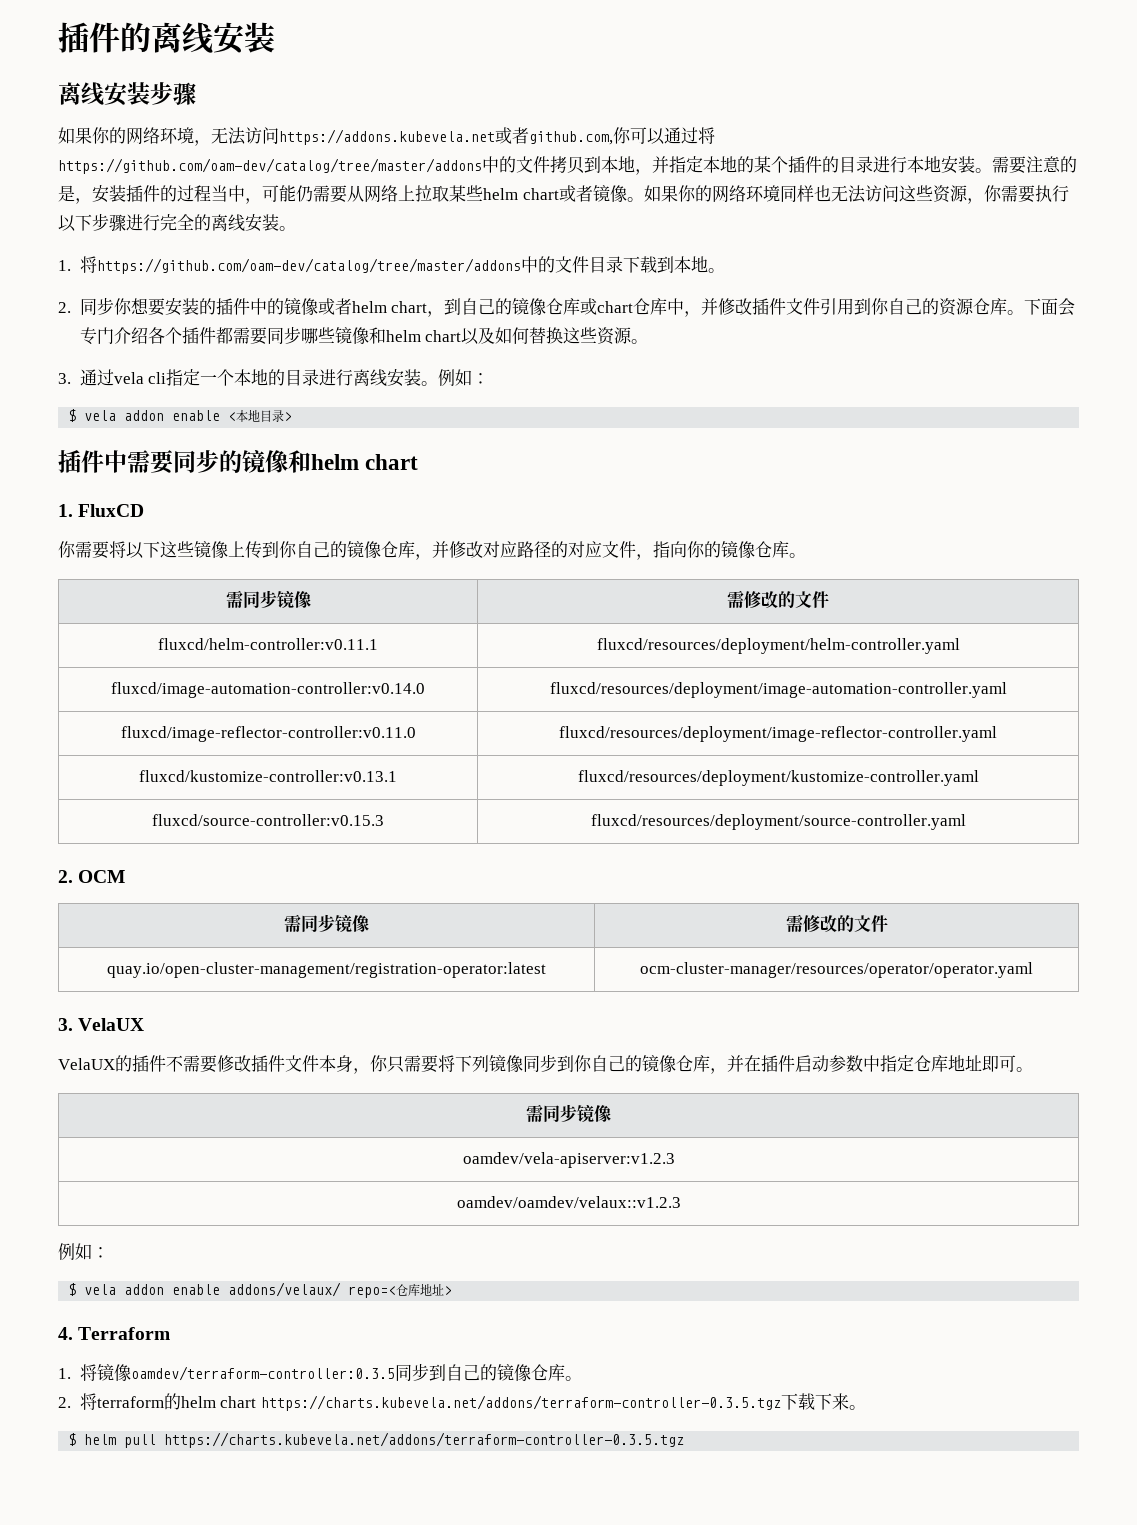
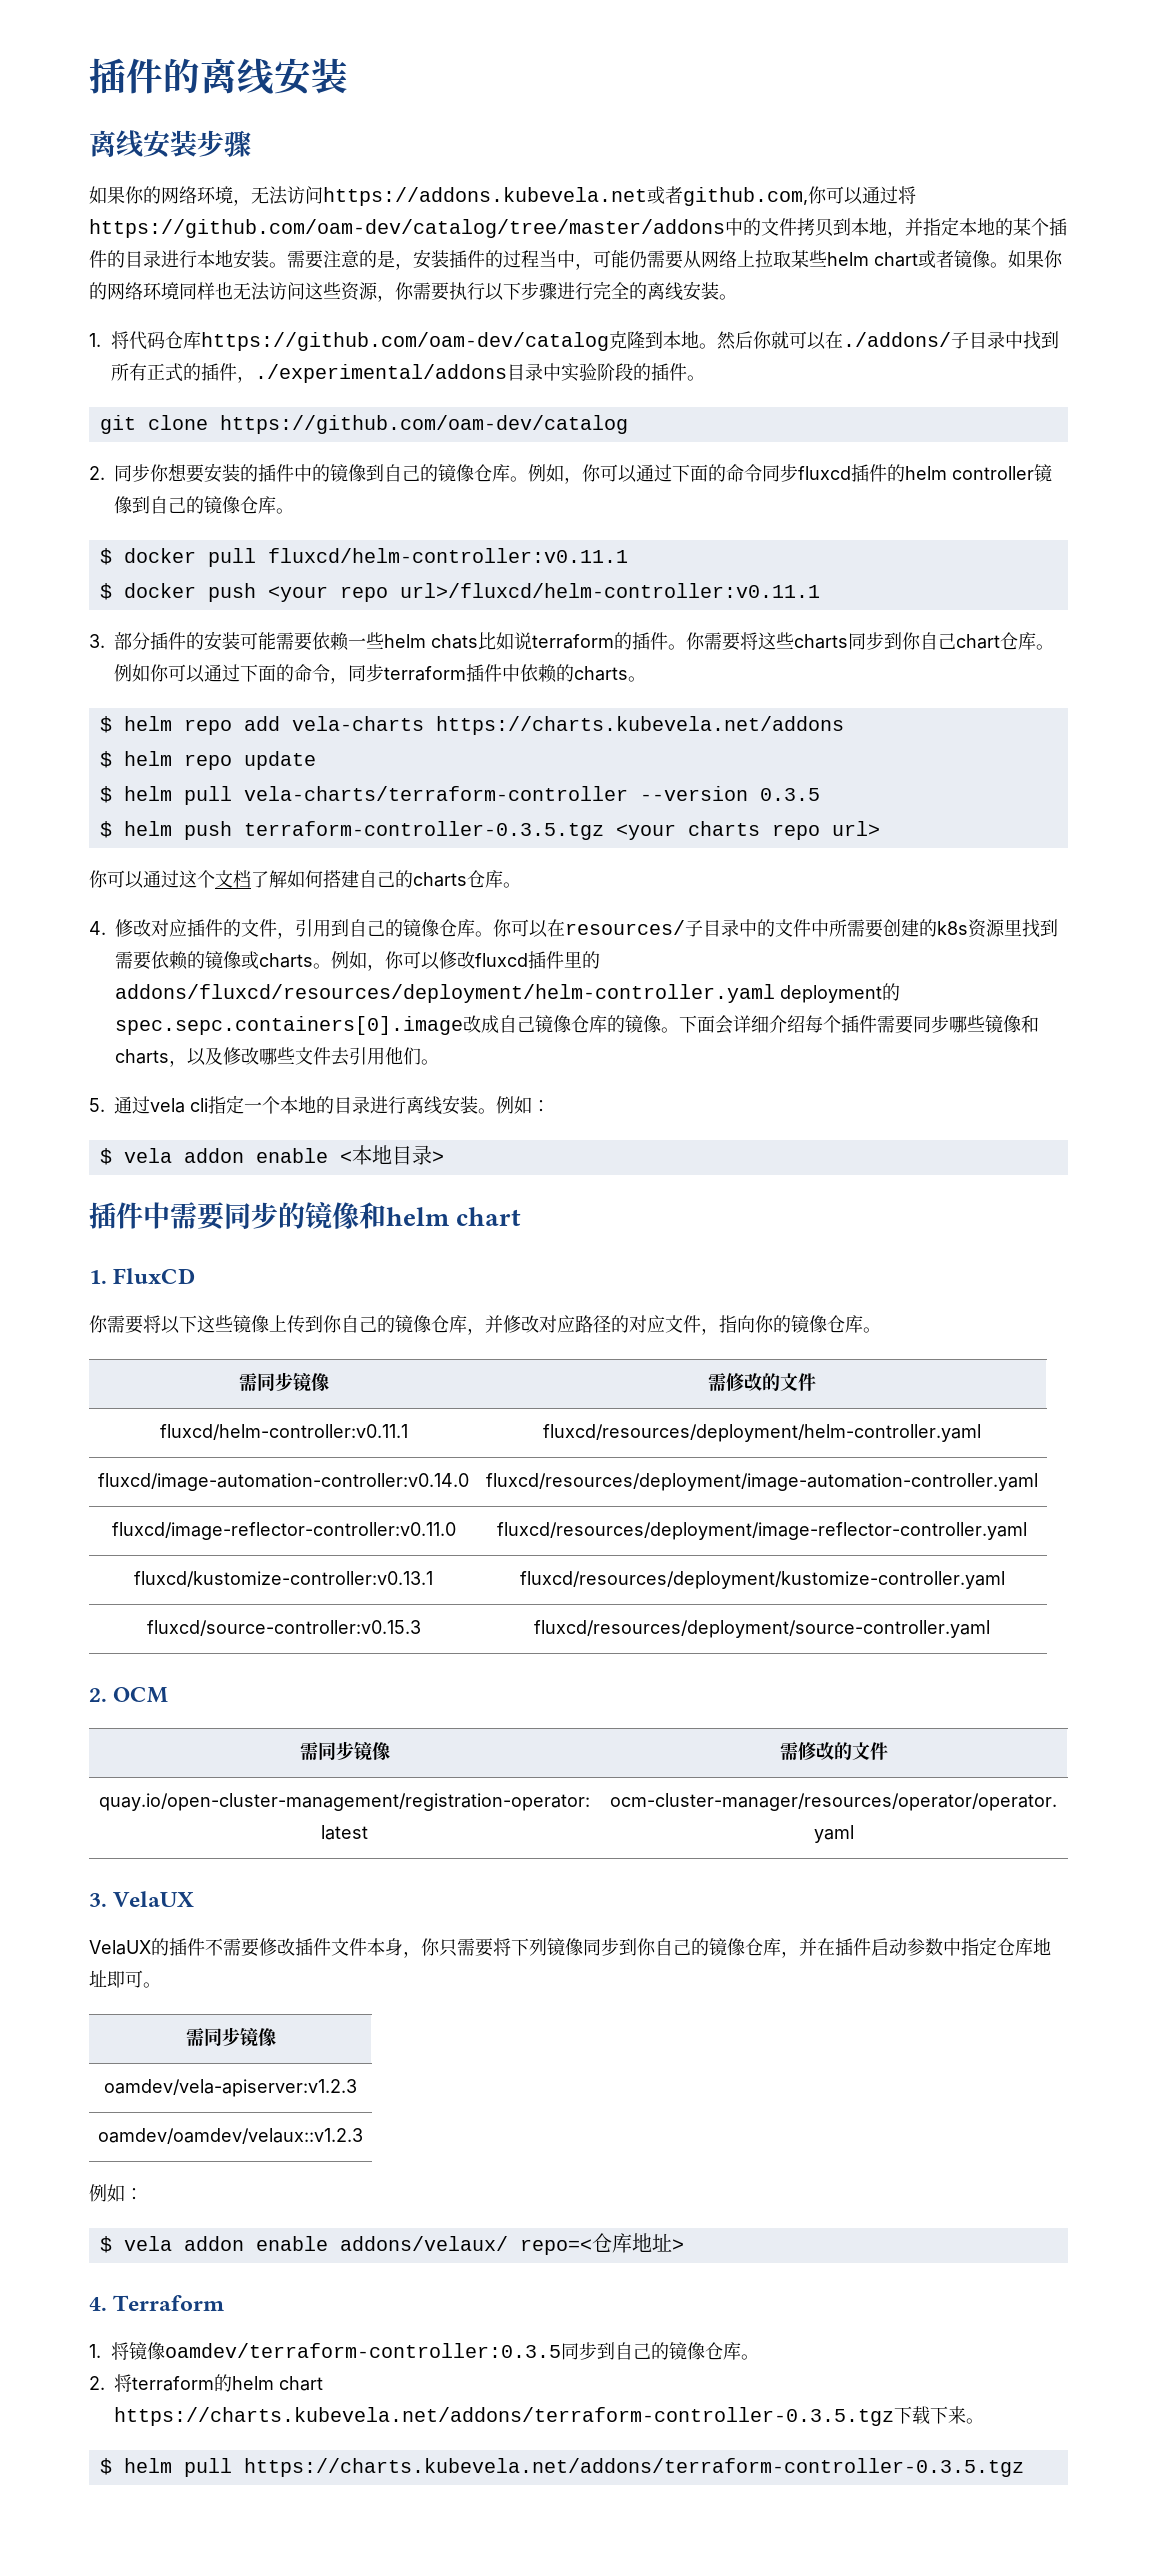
- 1.将https://github.com/oam-dev/catalog/tree/master/addons中的文件目录下载到本地。
+ 1.将代码仓库https://github.com/oam-dev/catalog克隆到本地。然后你就可以在./addons/子目录中找到所有正式的插件，./experimental/addons目录中实验阶段的插件。
+ git clone https://github.com/oam-dev/catalog
- 2.同步你想要安装的插件中的镜像或者helm chart，到自己的镜像仓库或chart仓库中，并修改插件文件引用到你自己的资源仓库。下面会专门介绍各个插件都需要同步哪些镜像和helm chart以及如何替换这些资源。
- 3.通过vela cli指定一个本地的目录进行离线安装。
+ 2.同步你想要安装的插件中的镜像到自己的镜像仓库。例如，你可以通过下面的命令同步fluxcd插件的helm controller镜像到自己的镜像仓库。
+ $ docker pull fluxcd/helm-controller:v0.11.1
+ $ docker push <your repo url>/fluxcd/helm-controller:v0.11.1
+ 3.部分插件的安装可能需要依赖一些helm chats比如说terraform的插件。你需要将这些charts同步到你自己chart仓库。例如你可以通过下面的命令，同步terraform插件中依赖的charts。
+ $ helm repo add vela-charts https://charts.kubevela.net/addons
+ $ helm repo update
+ $ helm pull vela-charts/terraform-controller --version 0.3.5
+ $ helm push terraform-controller-0.3.5.tgz <your charts repo url>
+ 你可以通过这个文档了解如何搭建自己的charts仓库。
+ 4.修改对应插件的文件，引用到自己的镜像仓库。你可以在resources/子目录中的文件中所需要创建的k8s资源里找到需要依赖的镜像或charts。例如，你可以修改fluxcd插件里的addons/fluxcd/resources/deployment/helm-controller.yaml deployment的spec.sepc.containers[0].image改成自己镜像仓库的镜像。下面会详细介绍每个插件需要同步哪些镜像和charts，以及修改哪些文件去引用他们。
+ 5.通过vela cli指定一个本地的目录进行离线安装。

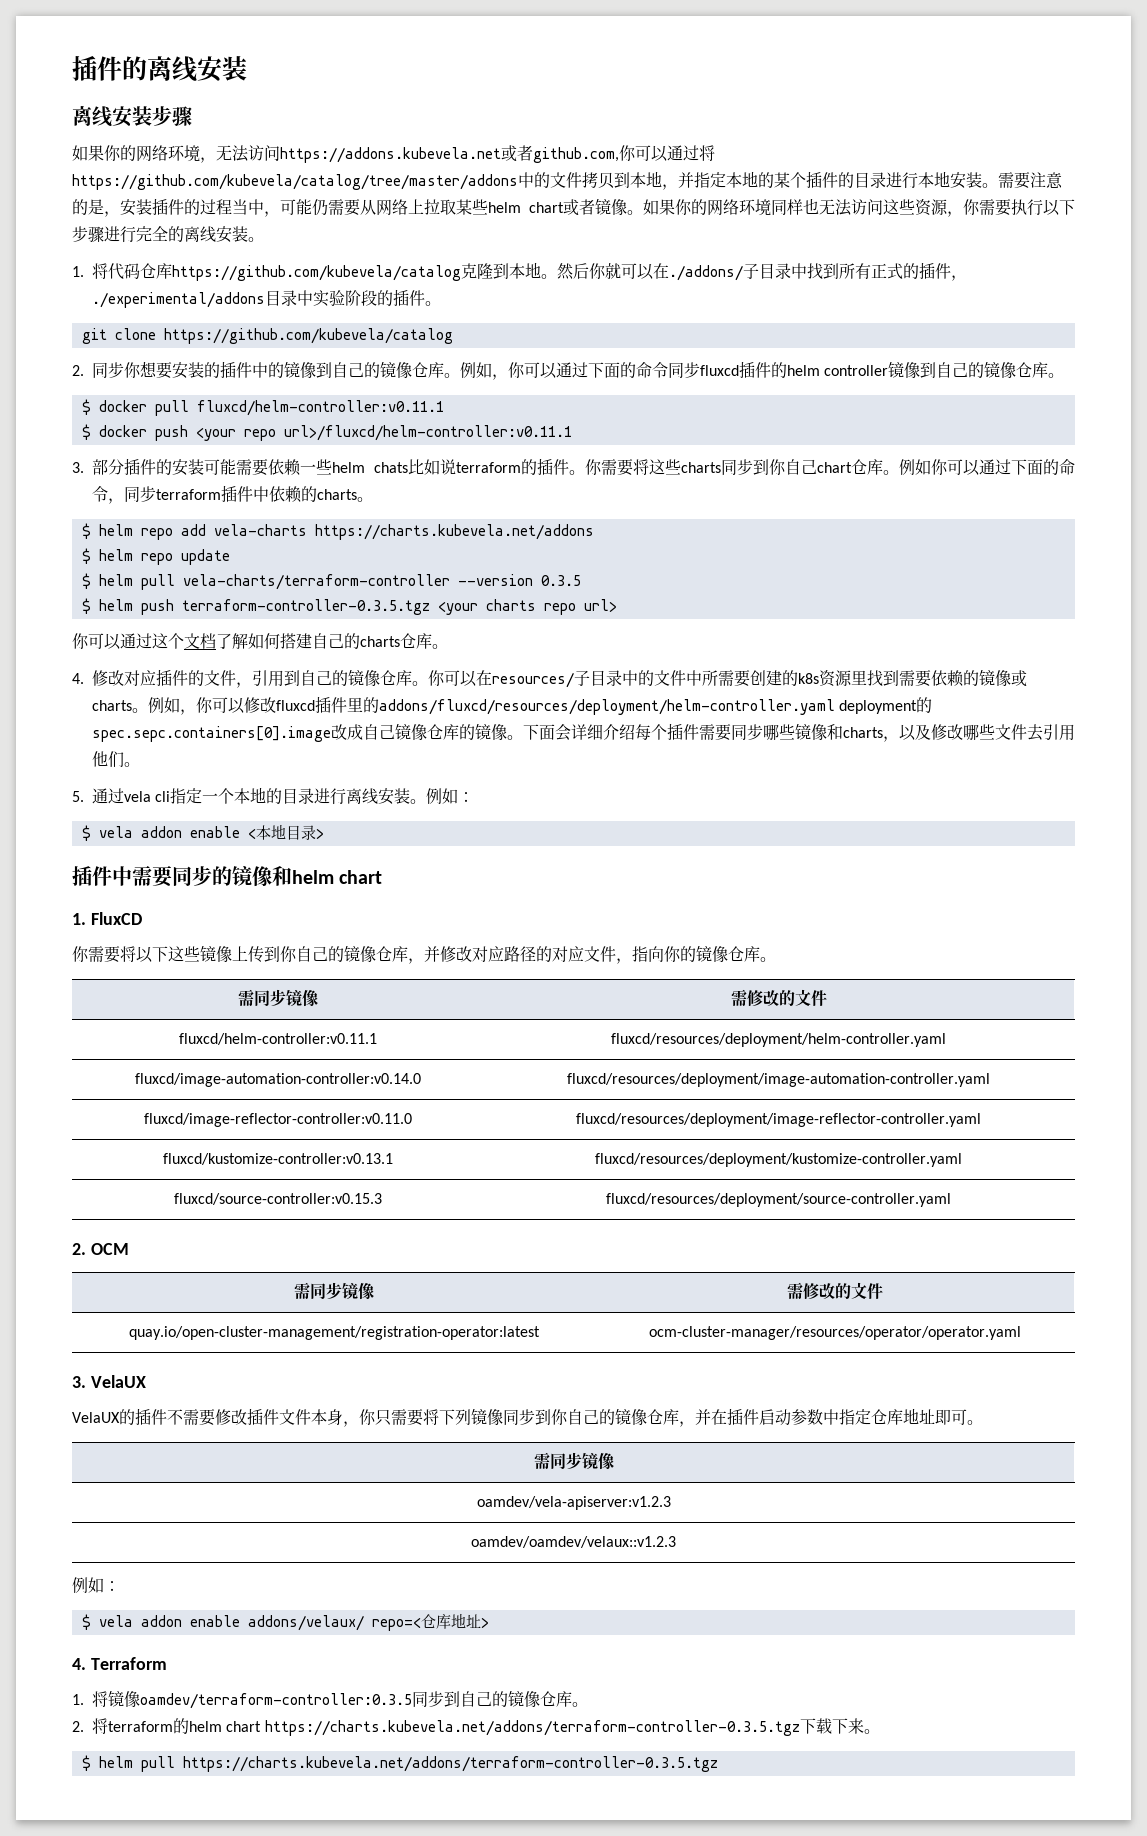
- 如果你的网络环境，无法访问https://addons.kubevela.net或者github.com,你可以通过将https://github.com/oam-dev/catalog/tree/master/addons中的文件拷贝到本地，并指定本地的某个插件的目录进行本地安装。
+ 如果你的网络环境，无法访问https://addons.kubevela.net或者github.com,你可以通过将https://github.com/kubevela/catalog/tree/master/addons中的文件拷贝到本地，并指定本地的某个插件的目录进行本地安装。
- 1.将代码仓库https://github.com/oam-dev/catalog克隆到本地。
+ 1.将代码仓库https://github.com/kubevela/catalog克隆到本地。
- git clone https://github.com/oam-dev/catalog
+ git clone https://github.com/kubevela/catalog

